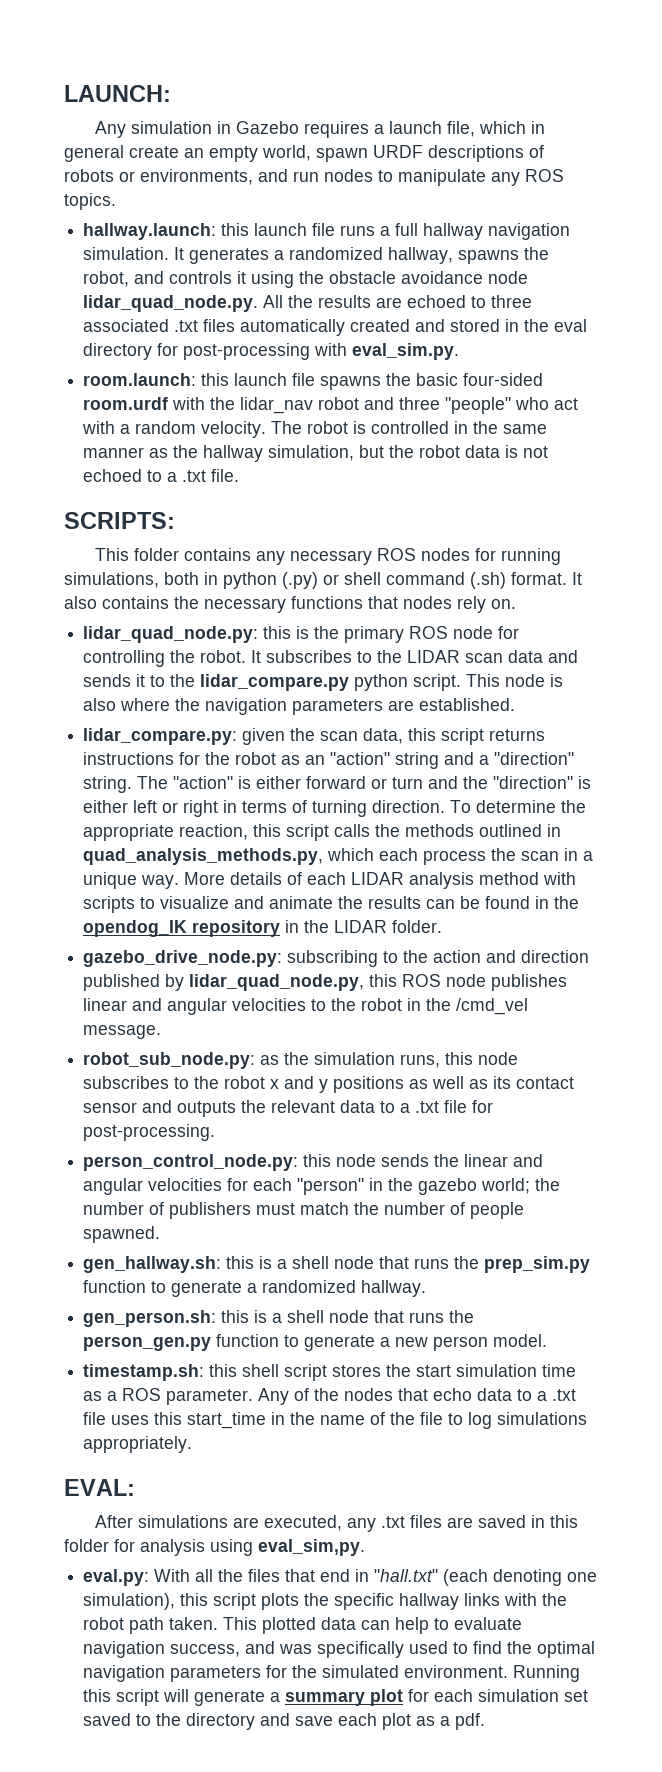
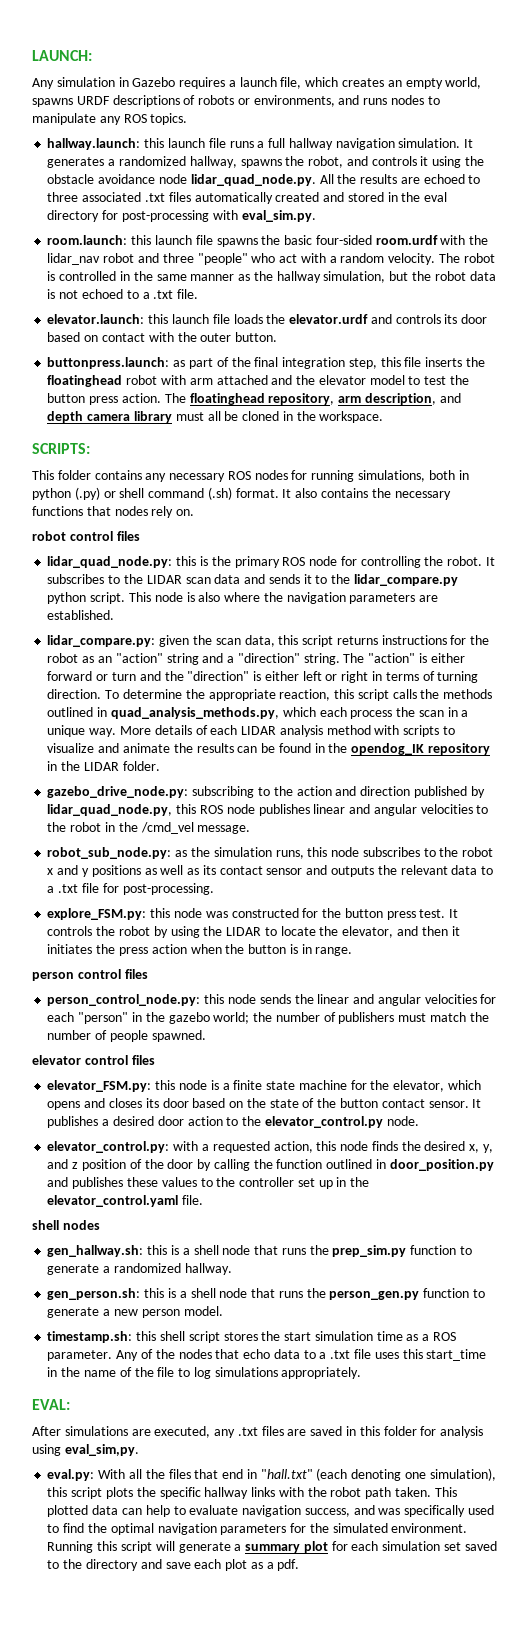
- Any simulation in Gazebo requires a launch file, which in general create an empty world, spawn URDF descriptions of robots or environments, and run nodes to manipulate any ROS topics.
+ Any simulation in Gazebo requires a launch file, which creates an empty world, spawns URDF descriptions of robots or environments, and runs nodes to manipulate any ROS topics.
+ elevator.launch: this launch file loads the elevator.urdf and controls its door based on contact with the outer button.
+ buttonpress.launch: as part of the final integration step, this file inserts the floatinghead robot with arm attached and the elevator model to test the button press action. The floatinghead repository, arm description, and depth camera library must all be cloned in the workspace.
+ robot control files
+ explore_FSM.py: this node was constructed for the button press test. It controls the robot by using the LIDAR to locate the elevator, and then it initiates the press action when the button is in range.
+ person control files
+ elevator control files
+ elevator_FSM.py: this node is a finite state machine for the elevator, which opens and closes its door based on the state of the button contact sensor. It publishes a desired door action to the elevator_control.py node.
+ elevator_control.py: with a requested action, this node finds the desired x, y, and z position of the door by calling the function outlined in door_position.py and publishes these values to the controller set up in the elevator_control.yaml file.
+ shell nodes

